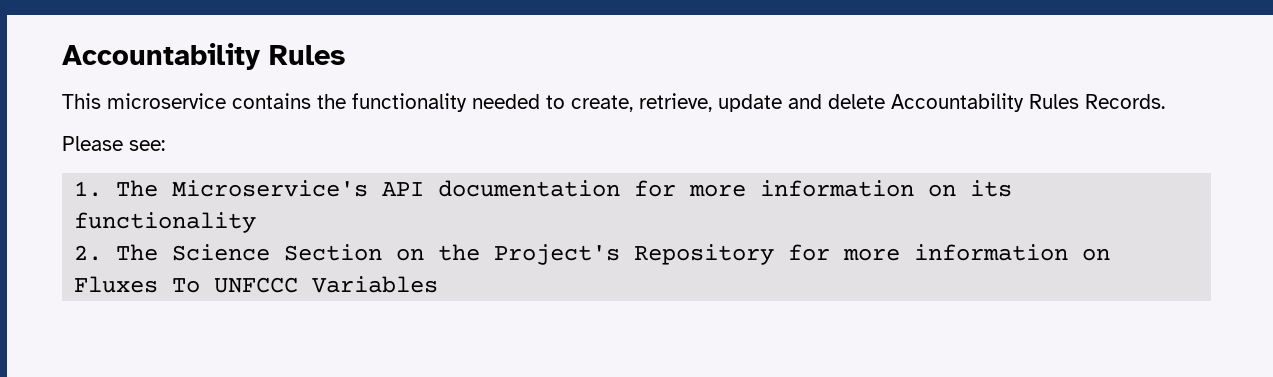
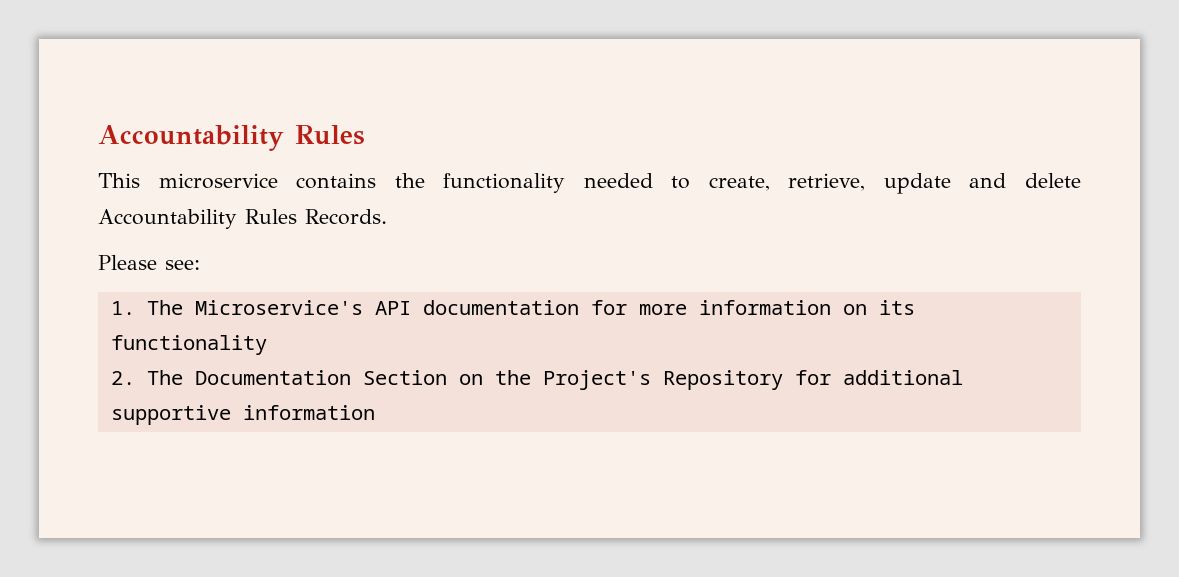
- 2. The Science Section on the Project's Repository for more information on Fluxes To UNFCCC Variables
+ 2. The Documentation Section on the Project's Repository for additional supportive information

